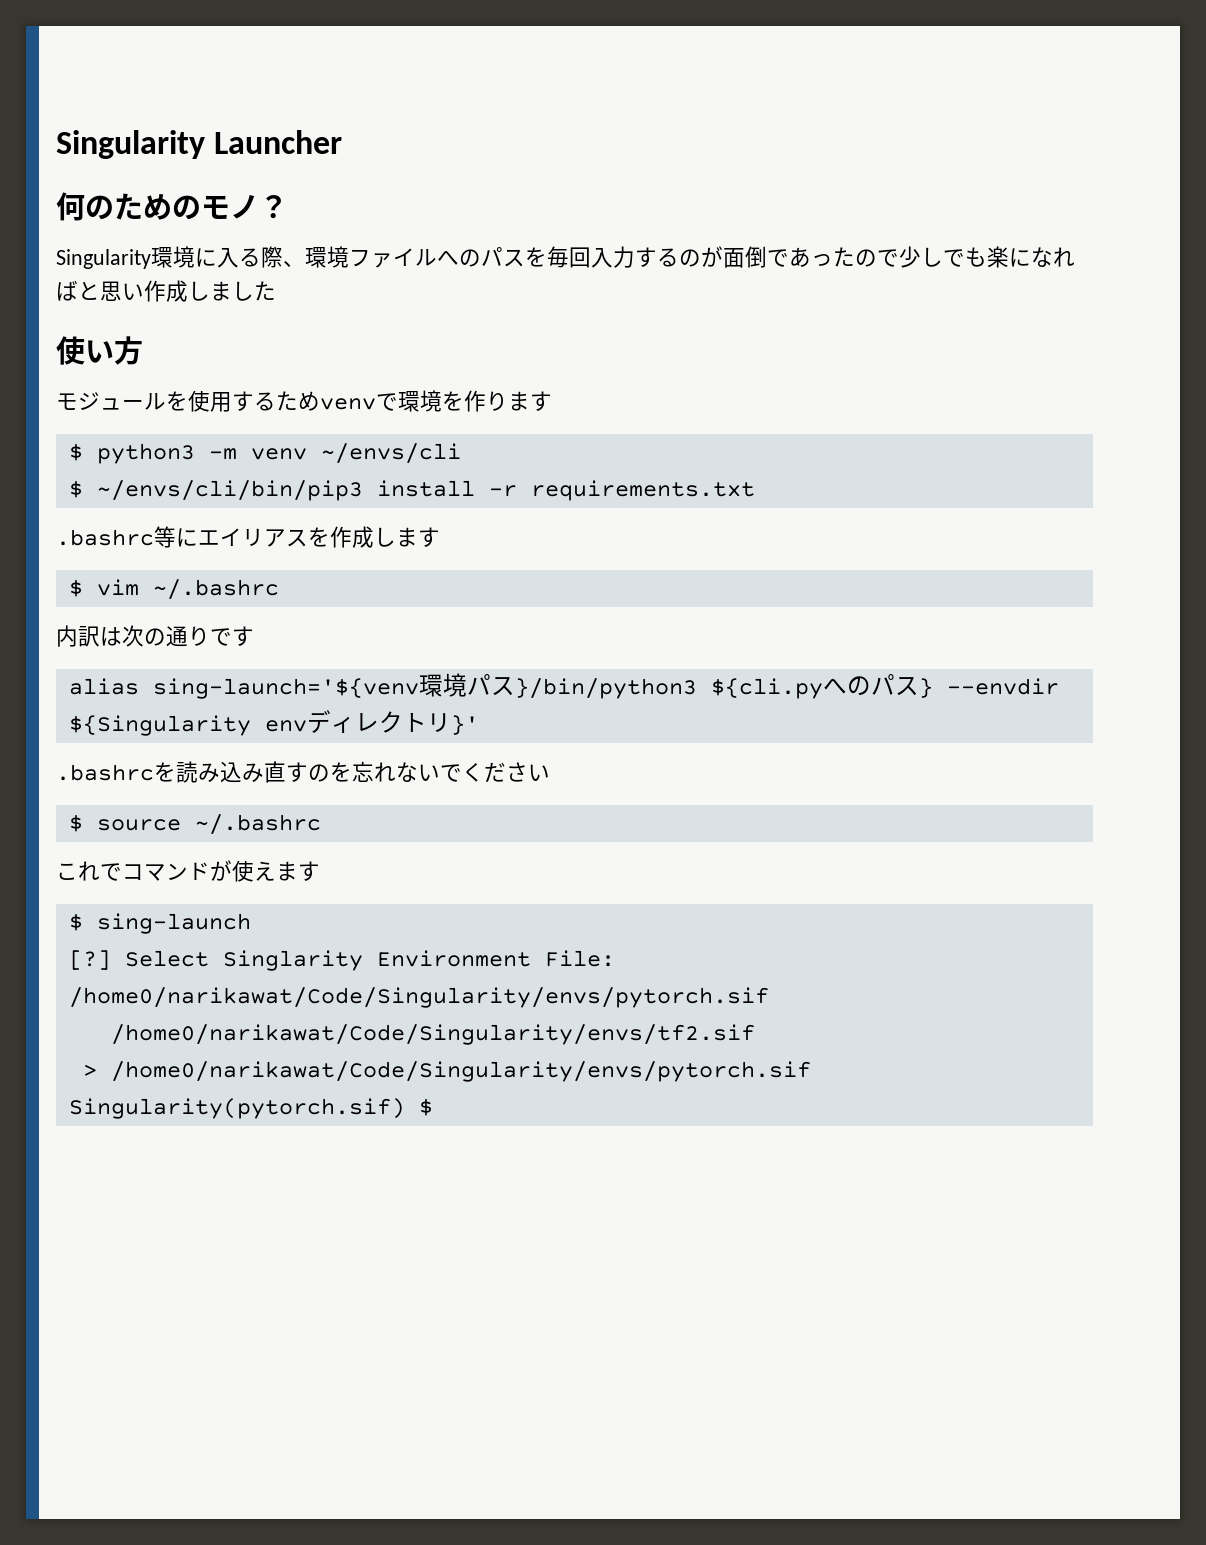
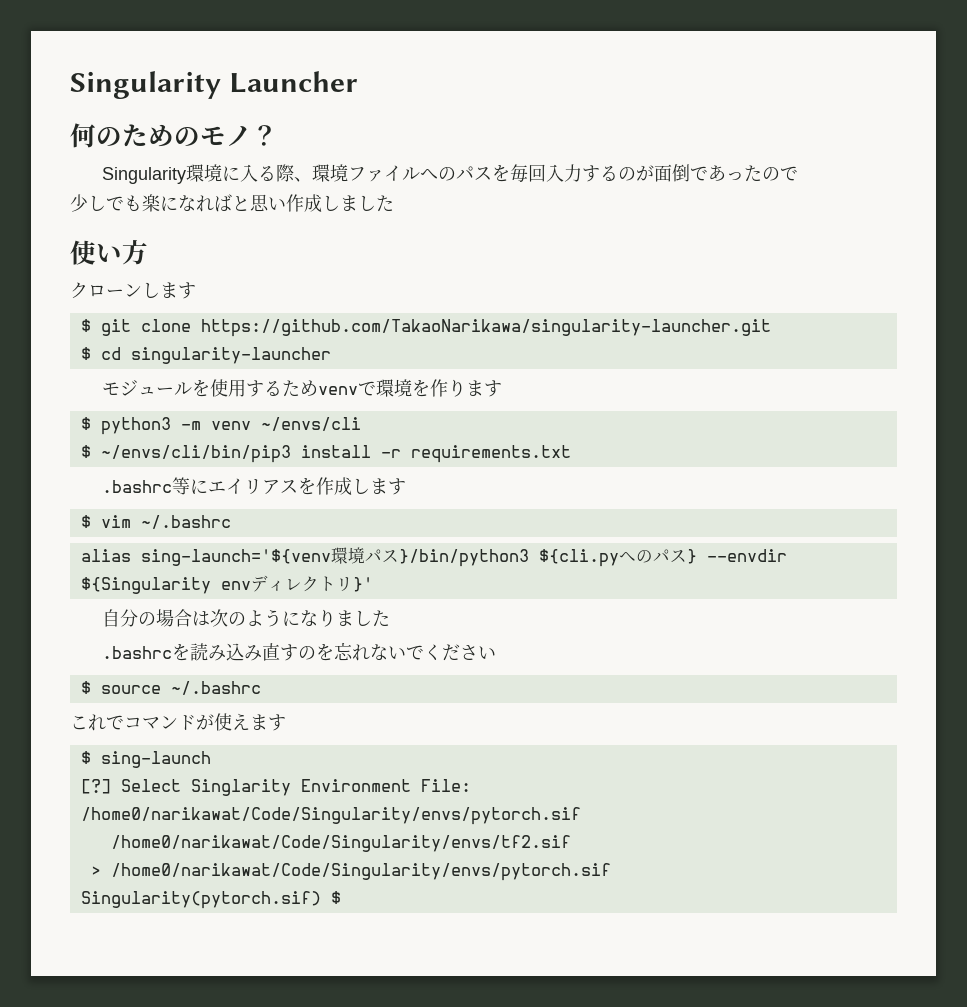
- Singularity環境に入る際、環境ファイルへのパスを毎回入力するのが面倒であったので少しでも楽になればと思い作成しました
+ Singularity環境に入る際、環境ファイルへのパスを毎回入力するのが面倒であったので
+ 少しでも楽になればと思い作成しました
+ クローンします
+ $ git clone https://github.com/TakaoNarikawa/singularity-launcher.git
+ $ cd singularity-launcher
- 内訳は次の通りです
+ 自分の場合は次のようになりました

